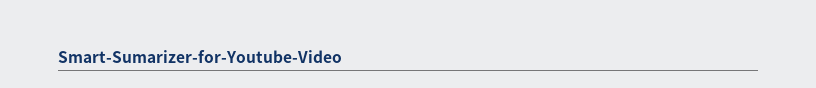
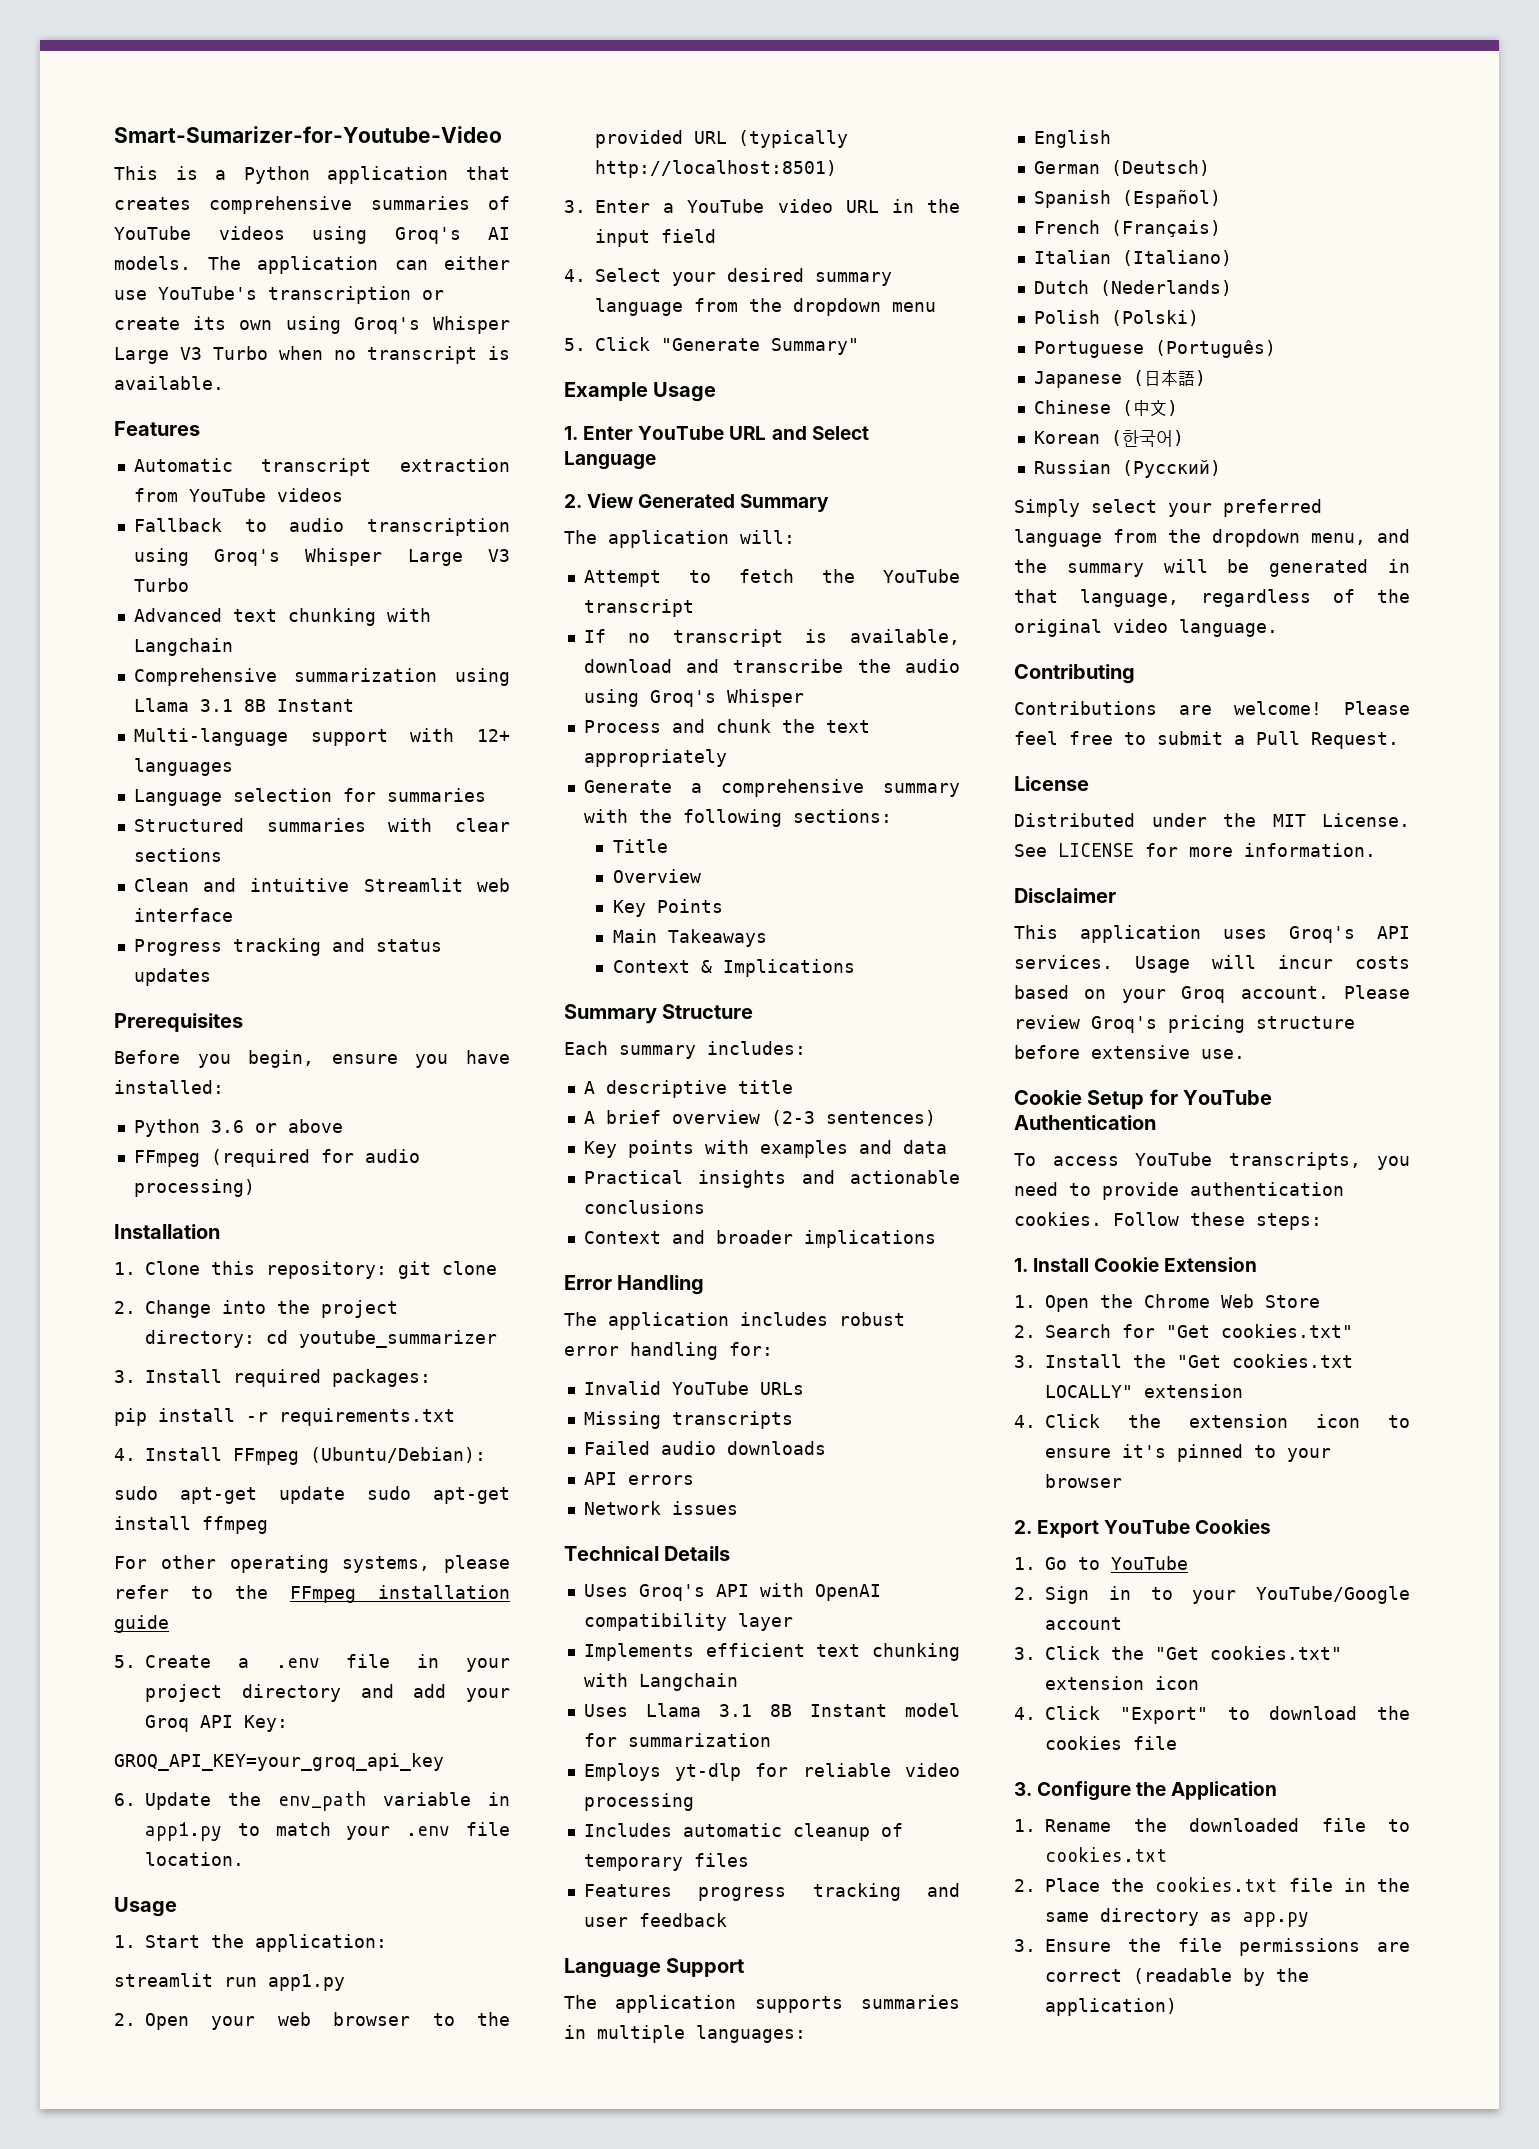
+ This is a Python application that creates comprehensive summaries of YouTube videos using Groq's AI models. The application can either use YouTube's transcription or create its own using Groq's Whisper Large V3 Turbo when no transcript is available.
+ Features
+ Automatic transcript extraction from YouTube videos
+ Fallback to audio transcription using Groq's Whisper Large V3 Turbo
+ Advanced text chunking with Langchain
+ Comprehensive summarization using Llama 3.1 8B Instant
+ Multi-language support with 12+ languages
+ Language selection for summaries
+ Structured summaries with clear sections
+ Clean and intuitive Streamlit web interface
+ Progress tracking and status updates
+ Prerequisites
+ Before you begin, ensure you have installed:
+ Python 3.6 or above
+ FFmpeg (required for audio processing)
+ Installation
+ 1. Clone this repository: git clone
+ 2. Change into the project directory: cd youtube_summarizer
+ 3. Install required packages:
+ pip install -r requirements.txt
+ 4. Install FFmpeg (Ubuntu/Debian):
+ sudo apt-get update sudo apt-get install ffmpeg
+ For other operating systems, please refer to the FFmpeg installation guide
+ 5. Create a .env file in your project directory and add your Groq API Key:
+ GROQ_API_KEY=your_groq_api_key
+ 6. Update the env_path variable in app1.py to match your .env file location.
+ Usage
+ 1. Start the application:
+ streamlit run app1.py
+ 2. Open your web browser to the provided URL (typically http://localhost:8501)
+ 3. Enter a YouTube video URL in the input field
+ 4. Select your desired summary language from the dropdown menu
+ 5. Click "Generate Summary"
+ Example Usage
+ 1. Enter YouTube URL and Select Language
+ 2. View Generated Summary
+ The application will:
+ Attempt to fetch the YouTube transcript
+ If no transcript is available, download and transcribe the audio using Groq's Whisper
+ Process and chunk the text appropriately
+ Generate a comprehensive summary with the following sections:
+ Title
+ Overview
+ Key Points
+ Main Takeaways
+ Context & Implications
+ Summary Structure
+ Each summary includes:
+ A descriptive title
+ A brief overview (2-3 sentences)
+ Key points with examples and data
+ Practical insights and actionable conclusions
+ Context and broader implications
+ Error Handling
+ The application includes robust error handling for:
+ Invalid YouTube URLs
+ Missing transcripts
+ Failed audio downloads
+ API errors
+ Network issues
+ Technical Details
+ Uses Groq's API with OpenAI compatibility layer
+ Implements efficient text chunking with Langchain
+ Uses Llama 3.1 8B Instant model for summarization
+ Employs yt-dlp for reliable video processing
+ Includes automatic cleanup of temporary files
+ Features progress tracking and user feedback
+ Language Support
+ The application supports summaries in multiple languages:
+ English
+ German (Deutsch)
+ Spanish (Español)
+ French (Français)
+ Italian (Italiano)
+ Dutch (Nederlands)
+ Polish (Polski)
+ Portuguese (Português)
+ Japanese (日本語)
+ Chinese (中文)
+ Korean (한국어)
+ Russian (Русский)
+ Simply select your preferred language from the dropdown menu, and the summary will be generated in that language, regardless of the original video language.
+ Contributing
+ Contributions are welcome! Please feel free to submit a Pull Request.
+ License
+ Distributed under the MIT License. See LICENSE for more information.
+ Disclaimer
+ This application uses Groq's API services. Usage will incur costs based on your Groq account. Please review Groq's pricing structure before extensive use.
+ Cookie Setup for YouTube Authentication
+ To access YouTube transcripts, you need to provide authentication cookies. Follow these steps:
+ 1. Install Cookie Extension
+ 1. Open the Chrome Web Store
+ 2. Search for "Get cookies.txt"
+ 3. Install the "Get cookies.txt LOCALLY" extension
+ 4. Click the extension icon to ensure it's pinned to your browser
+ 2. Export YouTube Cookies
+ 1. Go to YouTube
+ 2. Sign in to your YouTube/Google account
+ 3. Click the "Get cookies.txt" extension icon
+ 4. Click "Export" to download the cookies file
+ 3. Configure the Application
+ 1. Rename the downloaded file to cookies.txt
+ 2. Place the cookies.txt file in the same directory as app.py
+ 3. Ensure the file permissions are correct (readable by the application)

